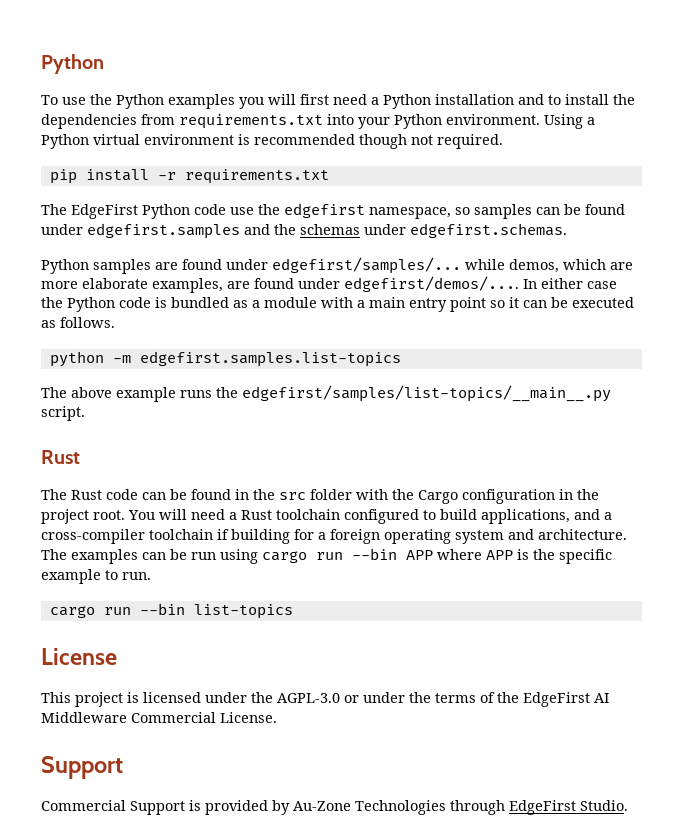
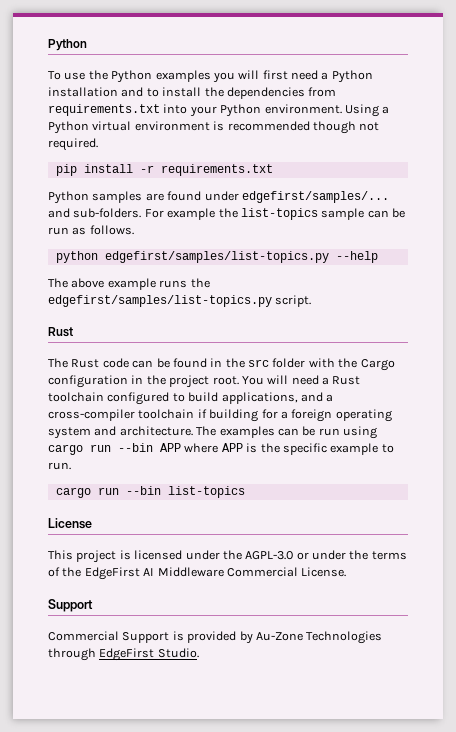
- The EdgeFirst Python code use the edgefirst namespace, so samples can be found under edgefirst.samples and the schemas under edgefirst.schemas.
- Python samples are found under edgefirst/samples/... while demos, which are more elaborate examples, are found under edgefirst/demos/.... In either case the Python code is bundled as a module with a main entry point so it can be executed as follows.
+ Python samples are found under edgefirst/samples/... and sub-folders. For example the list-topics sample can be run as follows.
- python -m edgefirst.samples.list-topics
+ python edgefirst/samples/list-topics.py --help
- The above example runs the edgefirst/samples/list-topics/__main__.py script.
+ The above example runs the edgefirst/samples/list-topics.py script.

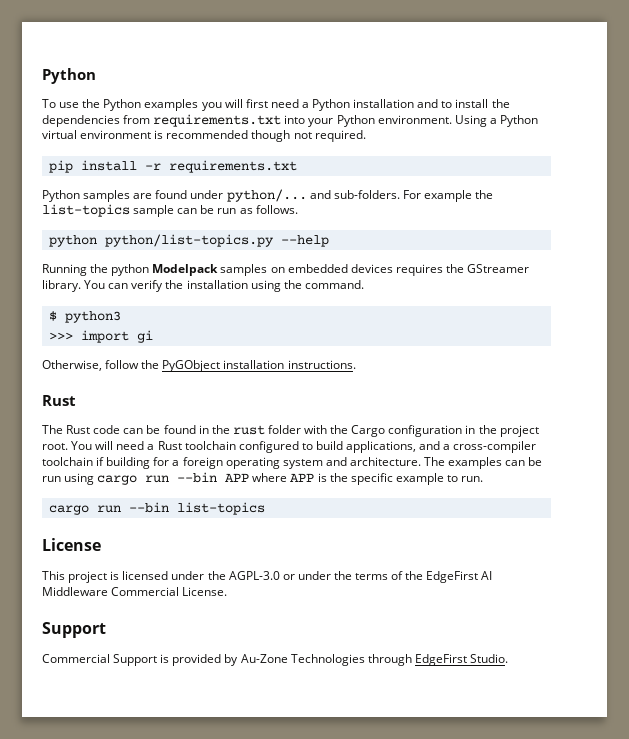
- Python samples are found under edgefirst/samples/... and sub-folders.
+ Python samples are found under python/... and sub-folders.
- python edgefirst/samples/list-topics.py --help
+ python python/list-topics.py --help
- The above example runs the edgefirst/samples/list-topics.py script.
+ Running the python Modelpack samples on embedded devices requires the GStreamer library. You can verify the installation using the command.
+ $ python3
+ >>> import gi
+ Otherwise, follow the PyGObject installation instructions.
- The Rust code can be found in the src folder with the Cargo configuration in the project root.
+ The Rust code can be found in the rust folder with the Cargo configuration in the project root.

